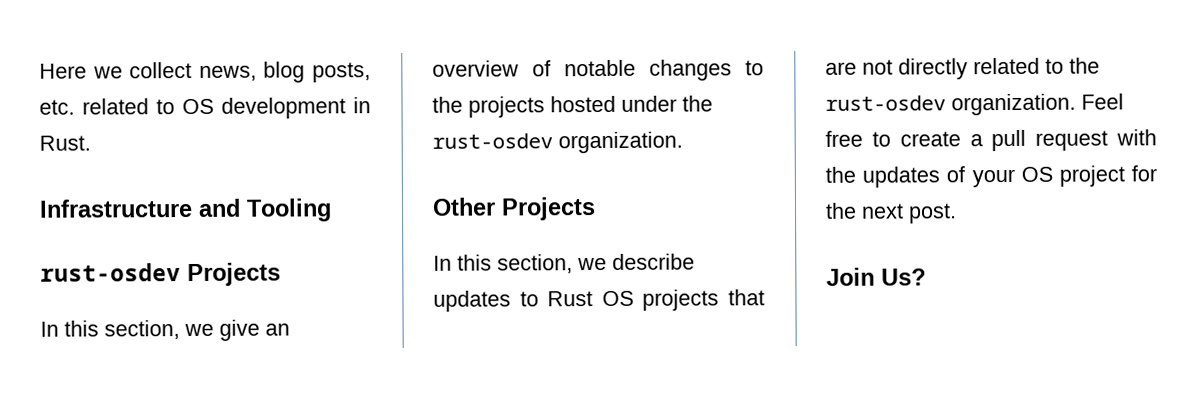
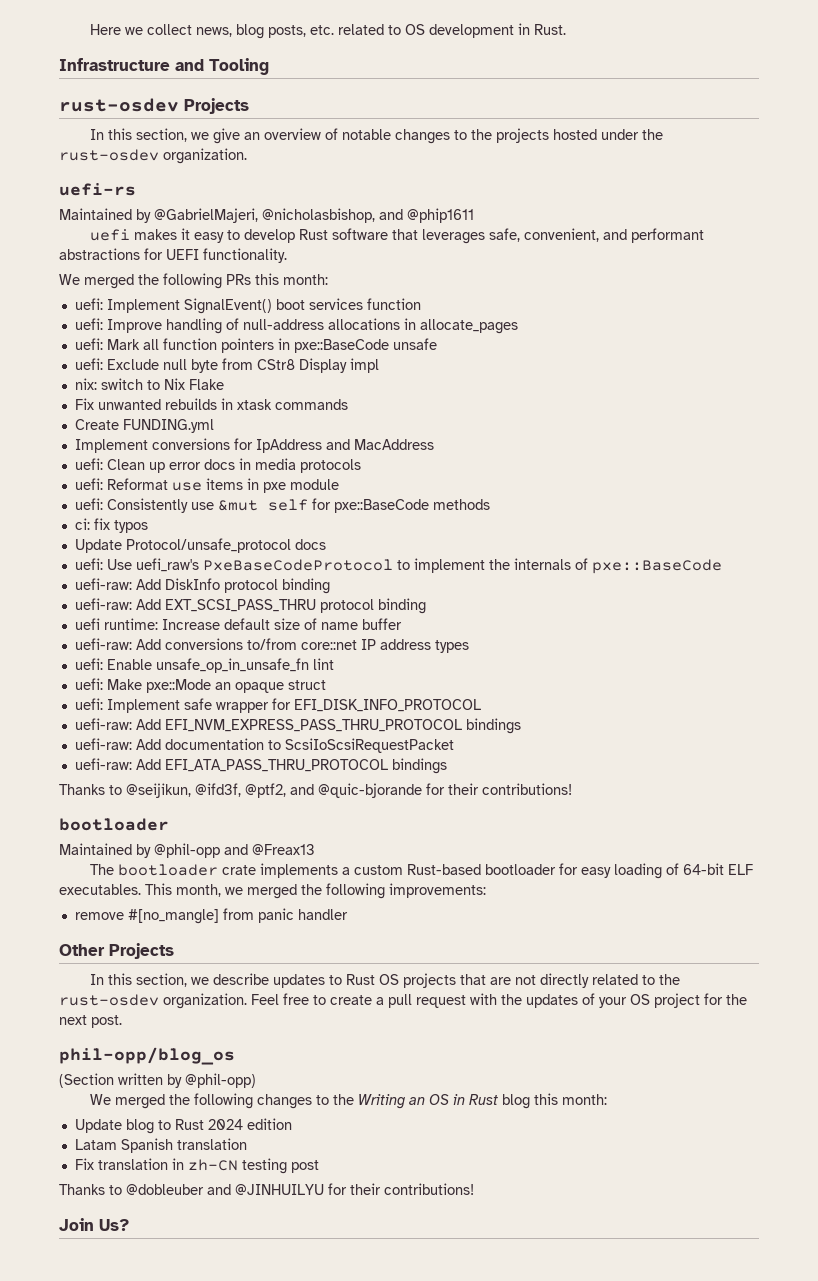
+ uefi-rs
+ Maintained by @GabrielMajeri, @nicholasbishop, and @phip1611
+ uefi makes it easy to develop Rust software that leverages safe, convenient, and performant abstractions for UEFI functionality.
+ We merged the following PRs this month:
+ uefi: Implement SignalEvent() boot services function
+ uefi: Improve handling of null-address allocations in allocate_pages
+ uefi: Mark all function pointers in pxe::BaseCode unsafe
+ uefi: Exclude null byte from CStr8 Display impl
+ nix: switch to Nix Flake
+ Fix unwanted rebuilds in xtask commands
+ Create FUNDING.yml
+ Implement conversions for IpAddress and MacAddress
+ uefi: Clean up error docs in media protocols
+ uefi: Reformat use items in pxe module
+ uefi: Consistently use &mut self for pxe::BaseCode methods
+ ci: fix typos
+ Update Protocol/unsafe_protocol docs
+ uefi: Use uefi_raw's PxeBaseCodeProtocol to implement the internals of pxe::BaseCode
+ uefi-raw: Add DiskInfo protocol binding
+ uefi-raw: Add EXT_SCSI_PASS_THRU protocol binding
+ uefi runtime: Increase default size of name buffer
+ uefi-raw: Add conversions to/from core::net IP address types
+ uefi: Enable unsafe_op_in_unsafe_fn lint
+ uefi: Make pxe::Mode an opaque struct
+ uefi: Implement safe wrapper for EFI_DISK_INFO_PROTOCOL
+ uefi-raw: Add EFI_NVM_EXPRESS_PASS_THRU_PROTOCOL bindings
+ uefi-raw: Add documentation to ScsiIoScsiRequestPacket
+ uefi-raw: Add EFI_ATA_PASS_THRU_PROTOCOL bindings
+ Thanks to @seijikun, @ifd3f, @ptf2, and @quic-bjorande for their contributions!
+ bootloader
+ Maintained by @phil-opp and @Freax13
+ The bootloader crate implements a custom Rust-based bootloader for easy loading of 64-bit ELF executables. This month, we merged the following improvements:
+ remove #[no_mangle] from panic handler
+ phil-opp/blog_os
+ (Section written by @phil-opp)
+ We merged the following changes to the Writing an OS in Rust blog this month:
+ Update blog to Rust 2024 edition
+ Latam Spanish translation
+ Fix translation in zh-CN testing post
+ Thanks to @dobleuber and @JINHUILYU for their contributions!

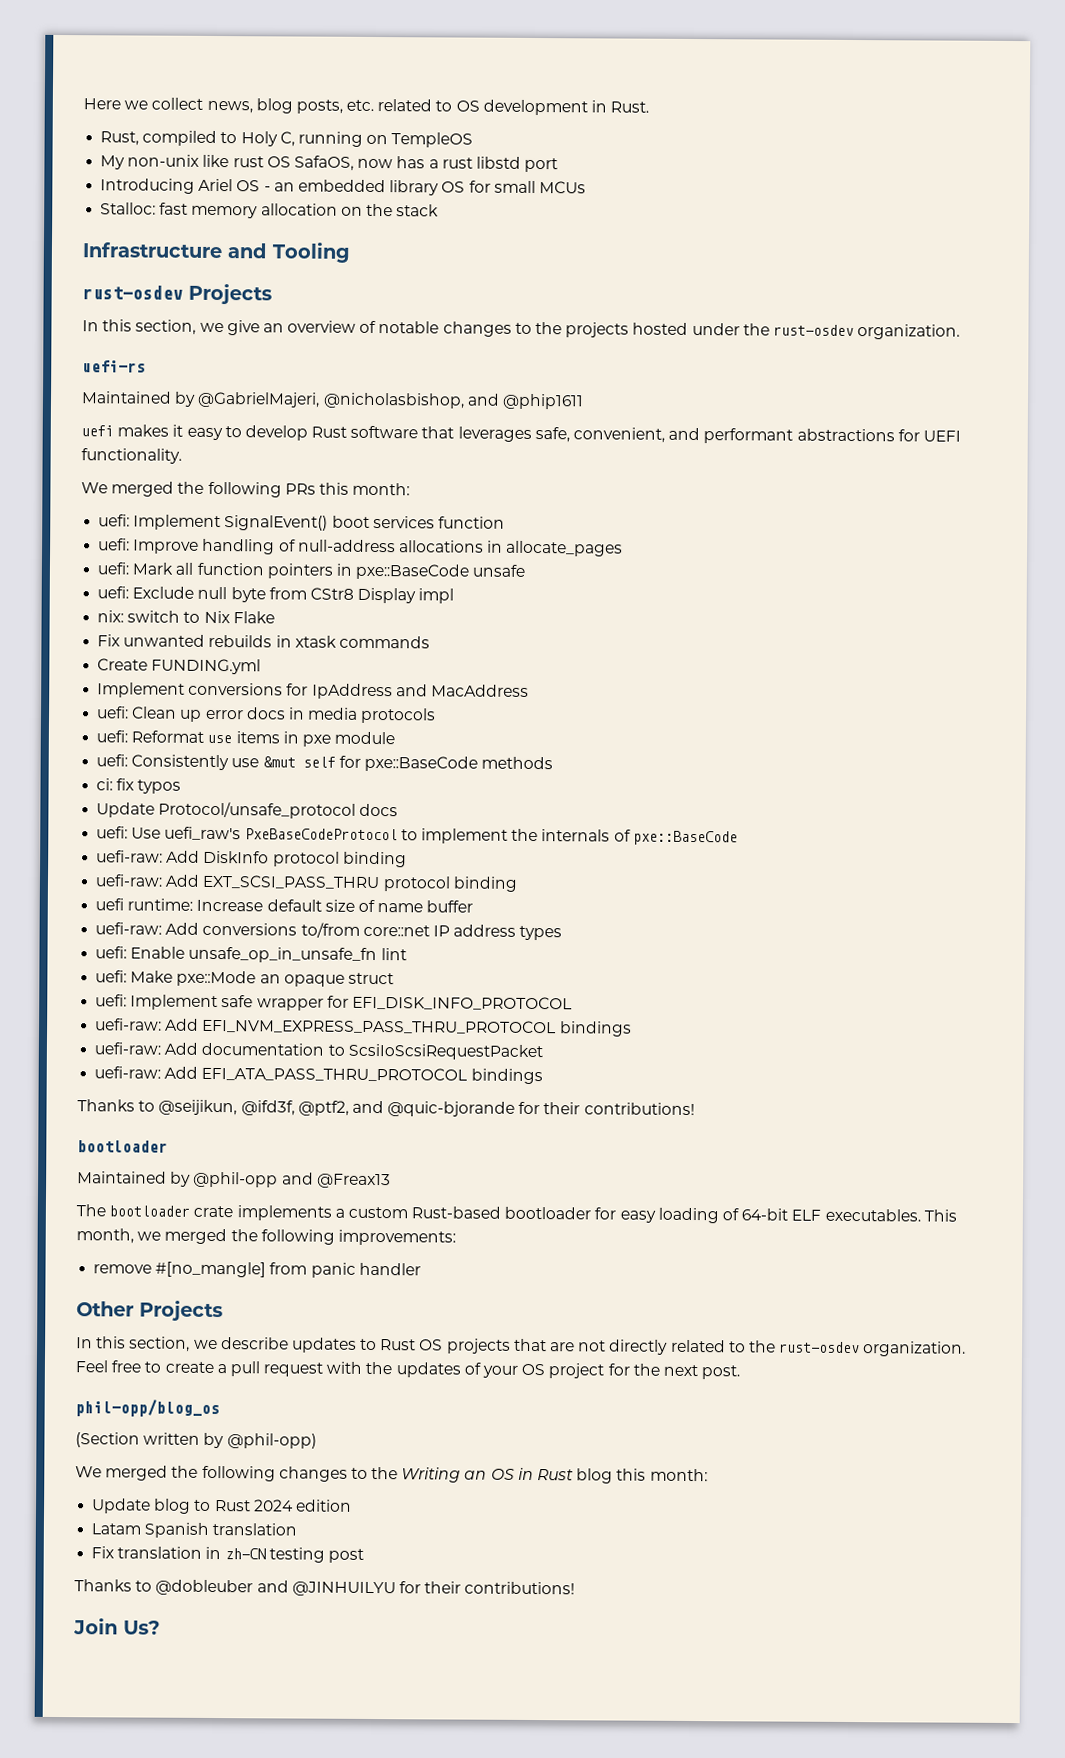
+ Rust, compiled to Holy C, running on TempleOS
+ My non-unix like rust OS SafaOS, now has a rust libstd port
+ Introducing Ariel OS - an embedded library OS for small MCUs
+ Stalloc: fast memory allocation on the stack

